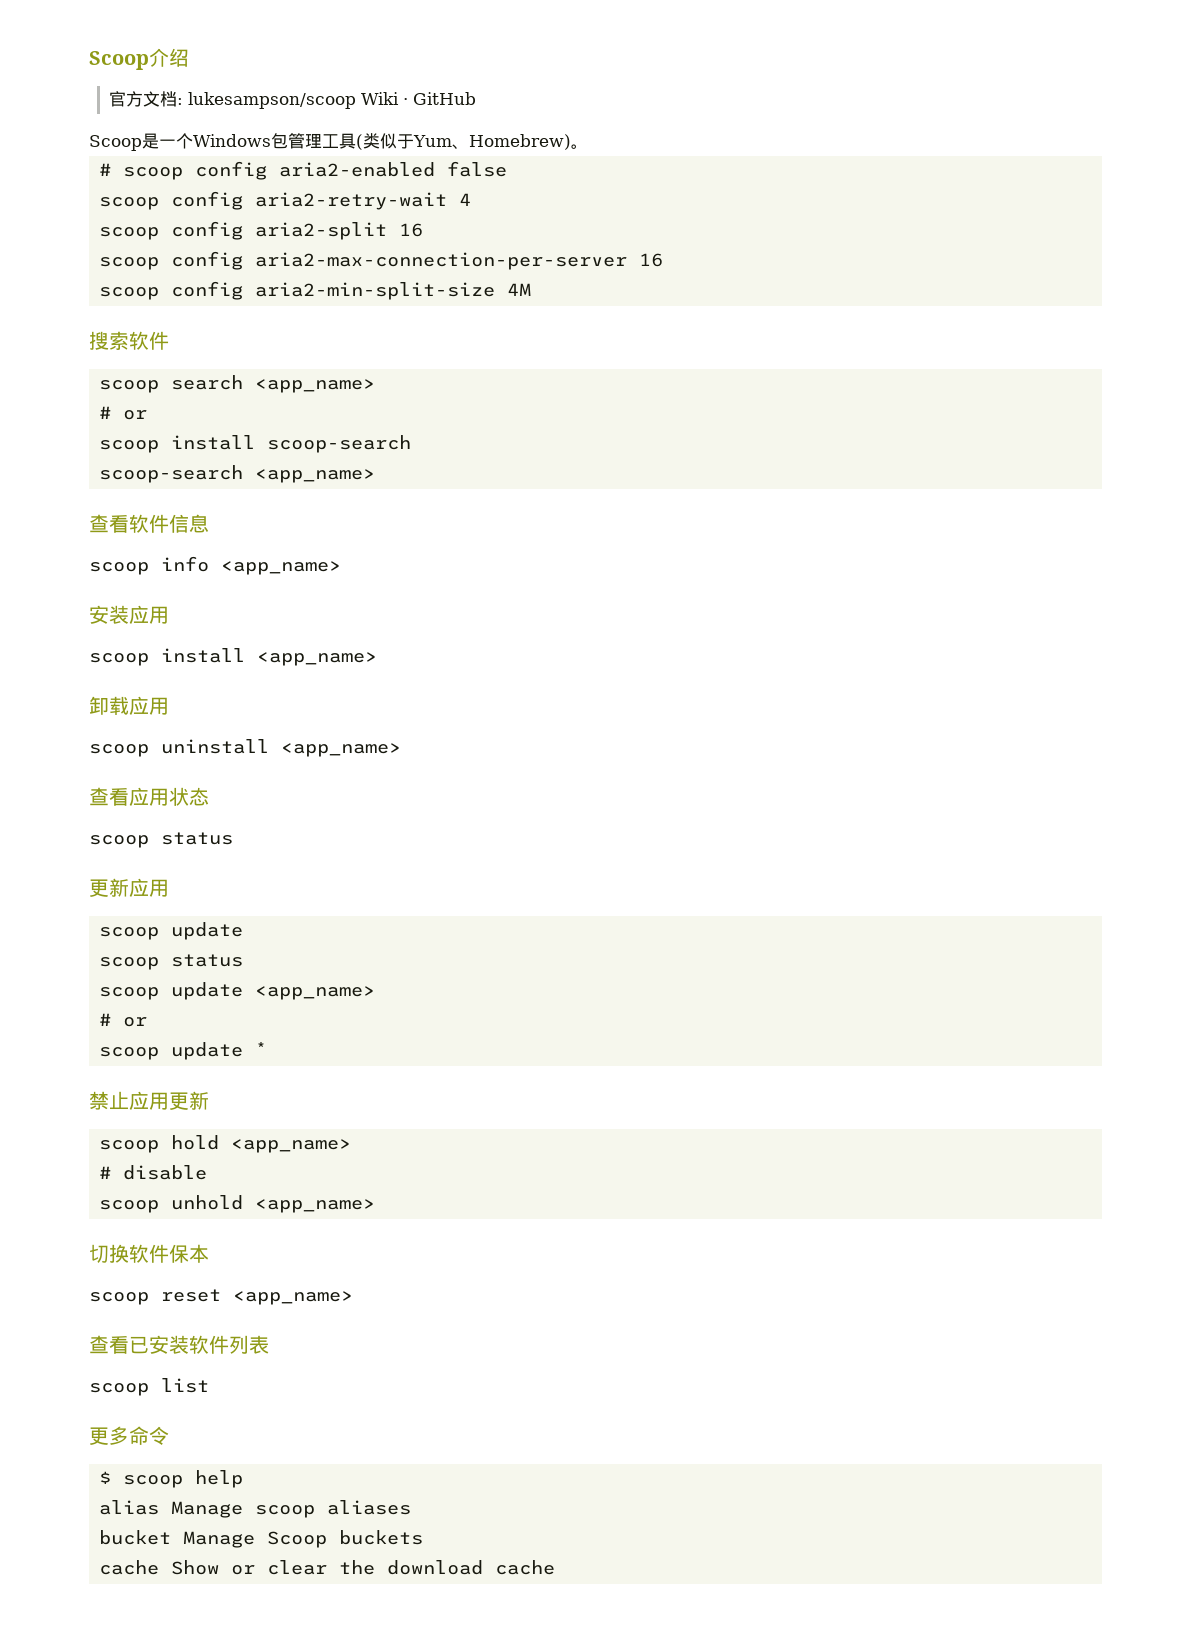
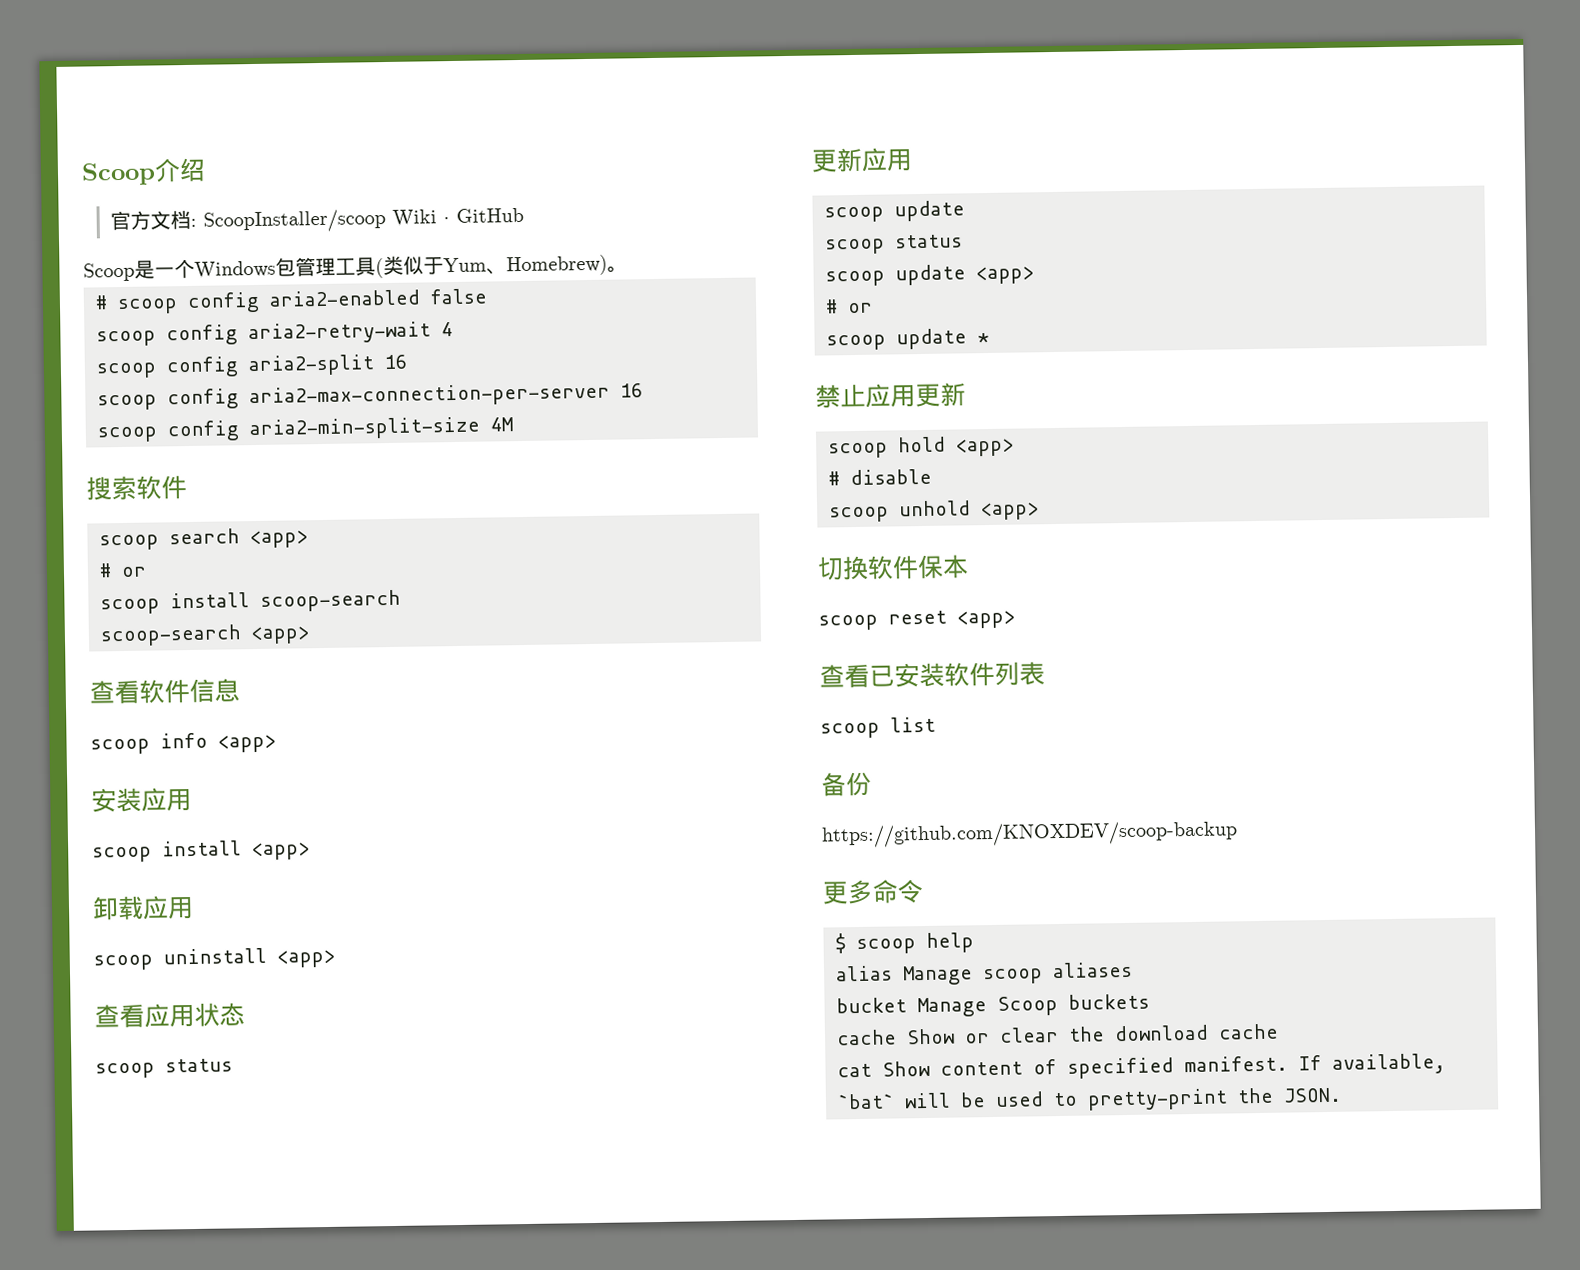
- 官方文档: lukesampson/scoop Wiki · GitHub
+ 官方文档: ScoopInstaller/scoop Wiki · GitHub
- scoop search <app_name>
+ scoop search <app>
- scoop-search <app_name>
+ scoop-search <app>
- scoop info <app_name>
+ scoop info <app>
- scoop install <app_name>
+ scoop install <app>
- scoop uninstall <app_name>
+ scoop uninstall <app>
- scoop update <app_name>
+ scoop update <app>
- scoop hold <app_name>
+ scoop hold <app>
- scoop unhold <app_name>
+ scoop unhold <app>
- scoop reset <app_name>
+ scoop reset <app>
+ 备份
+ https://github.com/KNOXDEV/scoop-backup
+ cat Show content of specified manifest. If available, `bat` will be used to pretty-print the JSON.

